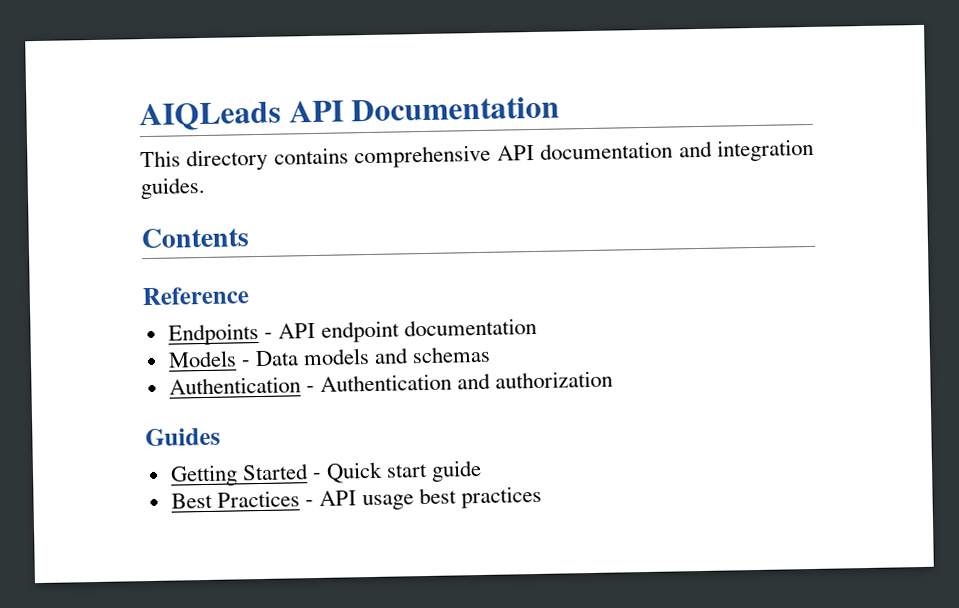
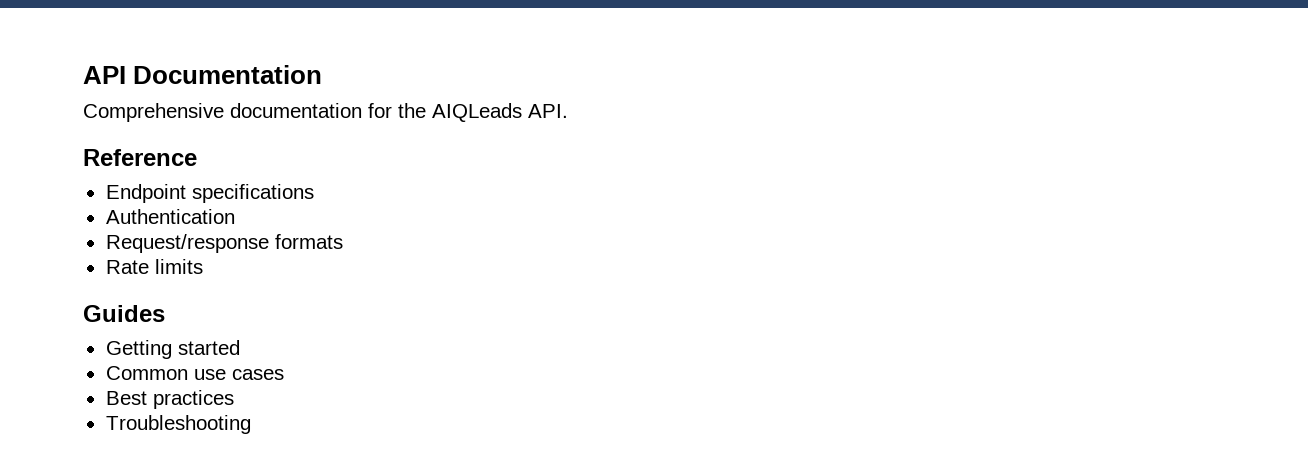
- AIQLeads API Documentation
+ API Documentation
- This directory contains comprehensive API documentation and integration guides.
- Contents
+ Comprehensive documentation for the AIQLeads API.
  Reference
- Endpoints - API endpoint documentation
- Models - Data models and schemas
- Authentication - Authentication and authorization
+ Endpoint specifications
+ Authentication
+ Request/response formats
+ Rate limits
  Guides
- Getting Started - Quick start guide
- Best Practices - API usage best practices
+ Getting started
+ Common use cases
+ Best practices
+ Troubleshooting

